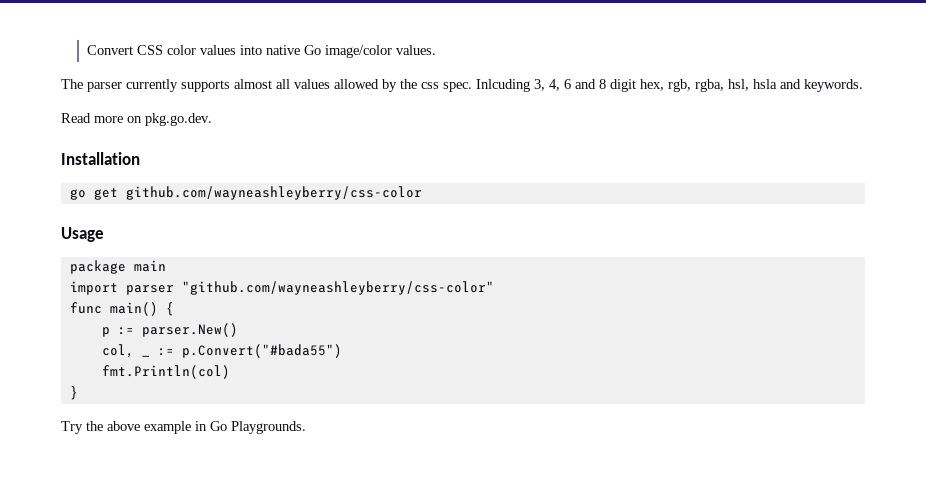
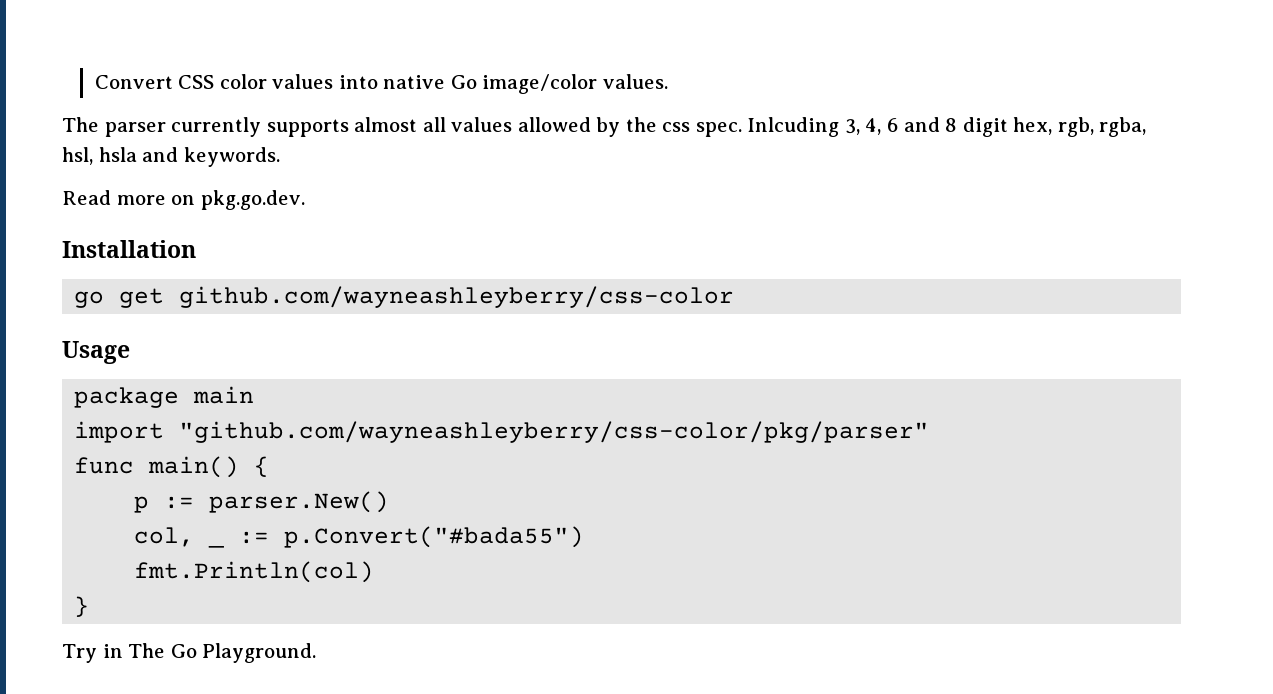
- import parser "github.com/wayneashleyberry/css-color"
+ import "github.com/wayneashleyberry/css-color/pkg/parser"
- Try the above example in Go Playgrounds.
+ Try in The Go Playground.

